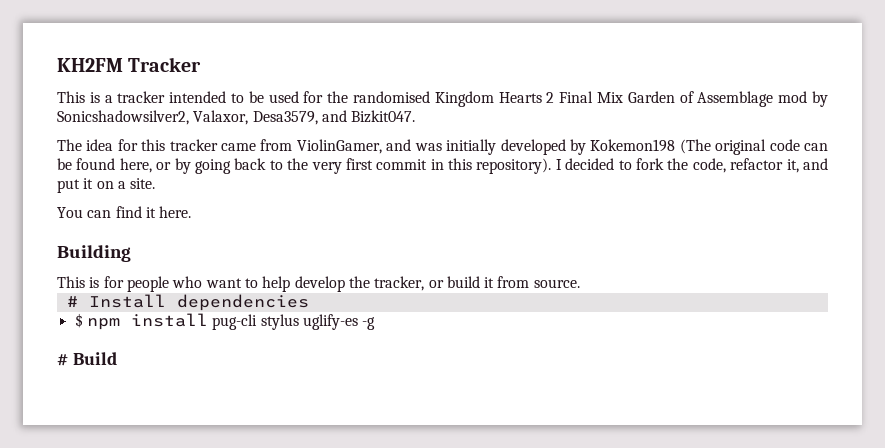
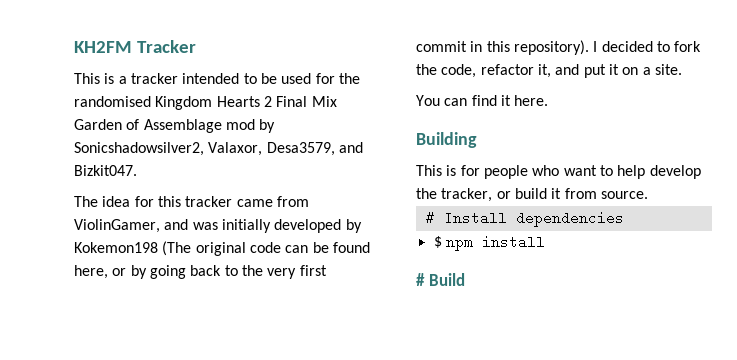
- $ npm install pug-cli stylus uglify-es -g
+ $ npm install

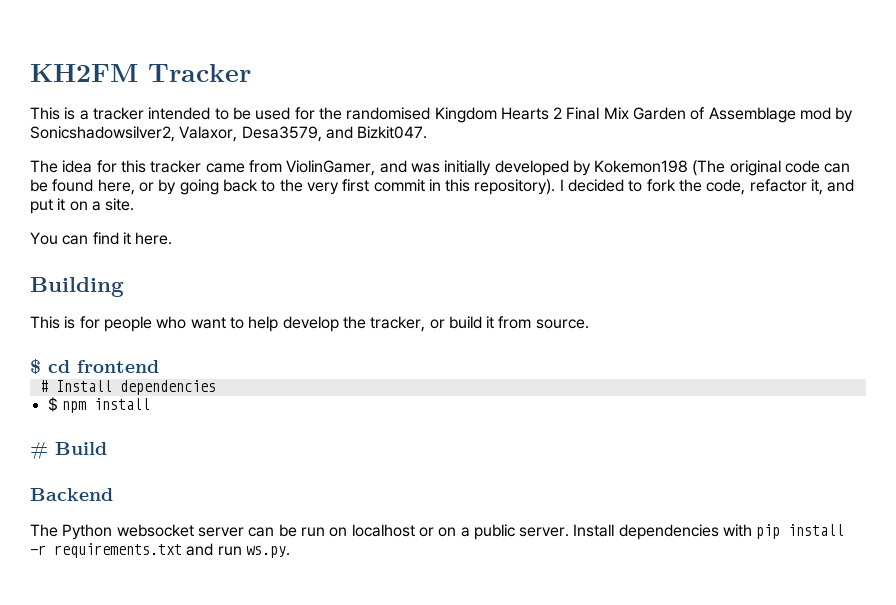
+ $ cd frontend
+ Backend
+ The Python websocket server can be run on localhost or on a public server. Install dependencies with pip install -r requirements.txt and run ws.py.

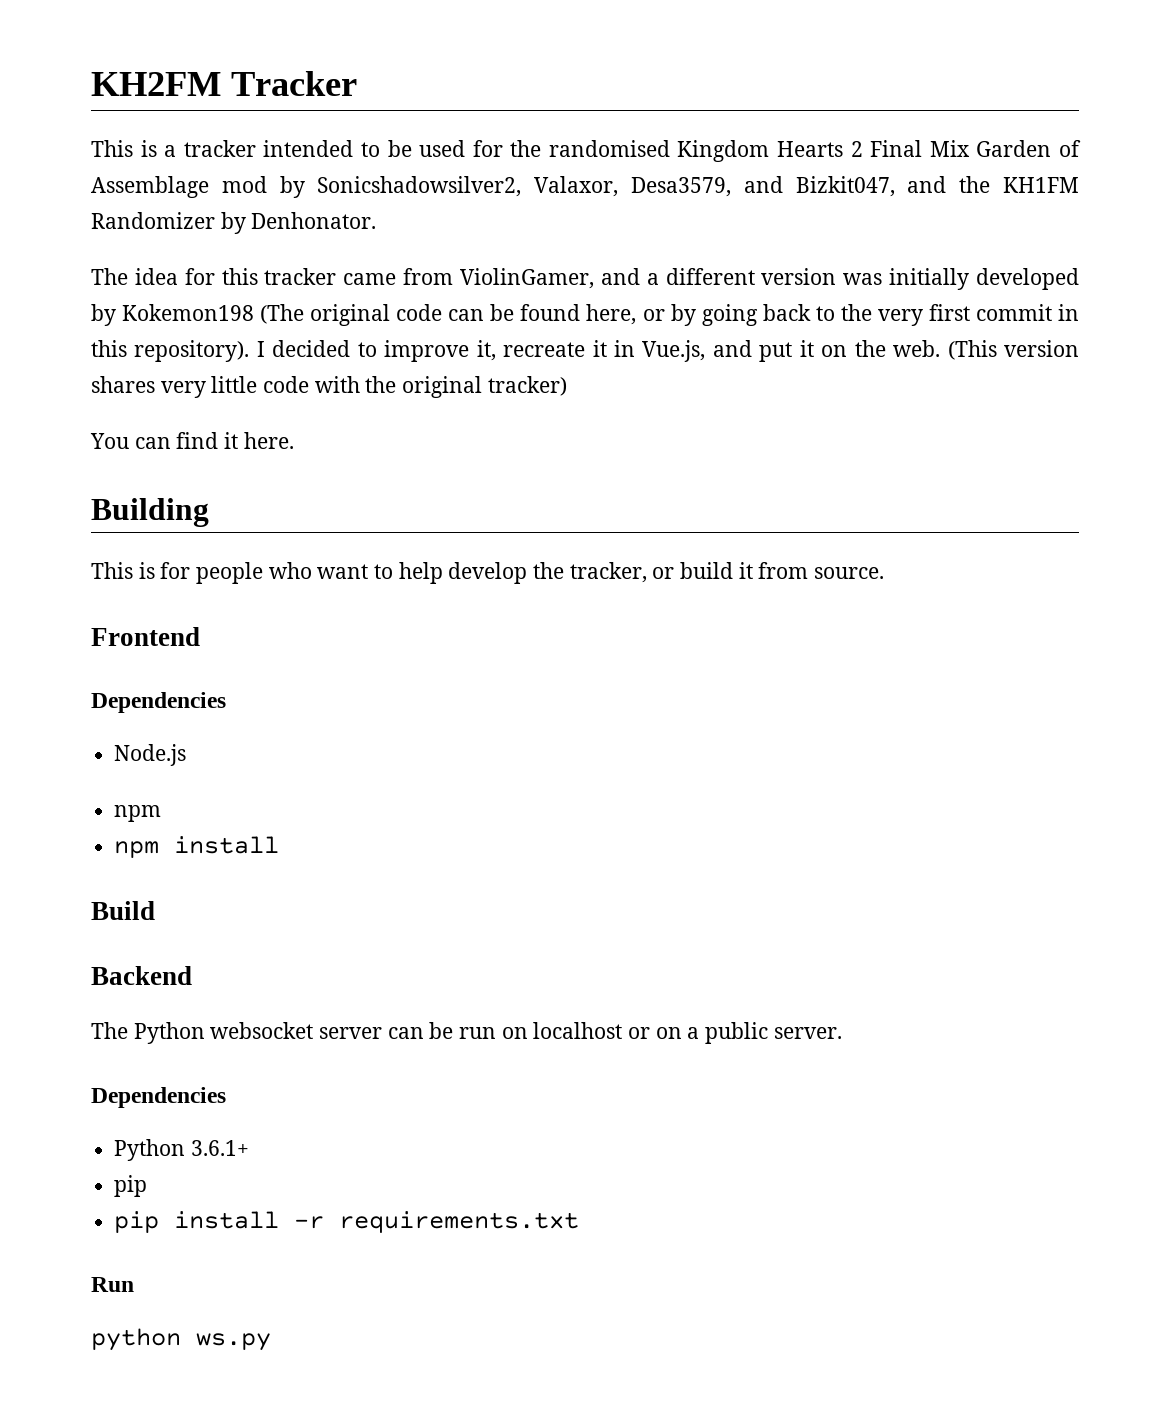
- This is a tracker intended to be used for the randomised Kingdom Hearts 2 Final Mix Garden of Assemblage mod by Sonicshadowsilver2, Valaxor, Desa3579, and Bizkit047.
+ This is a tracker intended to be used for the randomised Kingdom Hearts 2 Final Mix Garden of Assemblage mod by Sonicshadowsilver2, Valaxor, Desa3579, and Bizkit047, and the KH1FM Randomizer by Denhonator.
- The idea for this tracker came from ViolinGamer, and was initially developed by Kokemon198 (The original code can be found here, or by going back to the very first commit in this repository).
+ The idea for this tracker came from ViolinGamer, and a different version was initially developed by Kokemon198 (The original code can be found here, or by going back to the very first commit in this repository).
- I decided to fork the code, refactor it, and put it on a site.
+ I decided to improve it, recreate it in Vue.js, and put it on the web. (This version shares very little code with the original tracker)
- $ cd frontend
- # Install dependencies
- $ npm install
+ Frontend
+ Dependencies
+ Node.js
+ npm
+ npm install
- # Build
+ Build
- The Python websocket server can be run on localhost or on a public server. Install dependencies with pip install -r requirements.txt and run ws.py.
+ The Python websocket server can be run on localhost or on a public server.
+ Dependencies
+ Python 3.6.1+
+ pip
+ pip install -r requirements.txt
+ Run
+ python ws.py

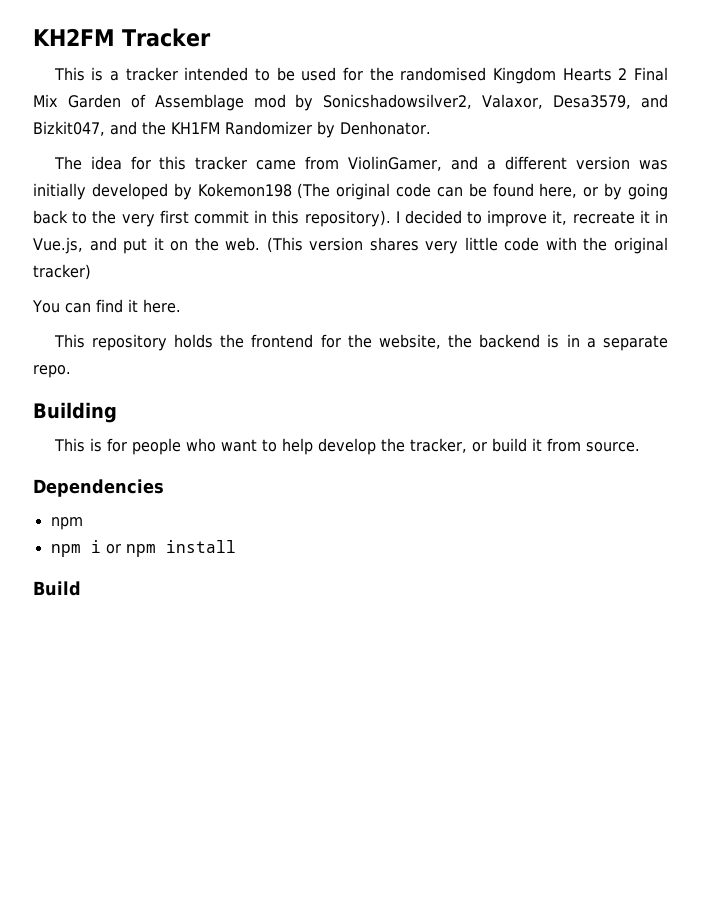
+ This repository holds the frontend for the website, the backend is in a separate repo.
- Frontend
  Dependencies
- Node.js
- npm install
+ npm i or npm install
- Backend
- The Python websocket server can be run on localhost or on a public server.
- Dependencies
- Python 3.6.1+
- pip
- pip install -r requirements.txt
- Run
- python ws.py

